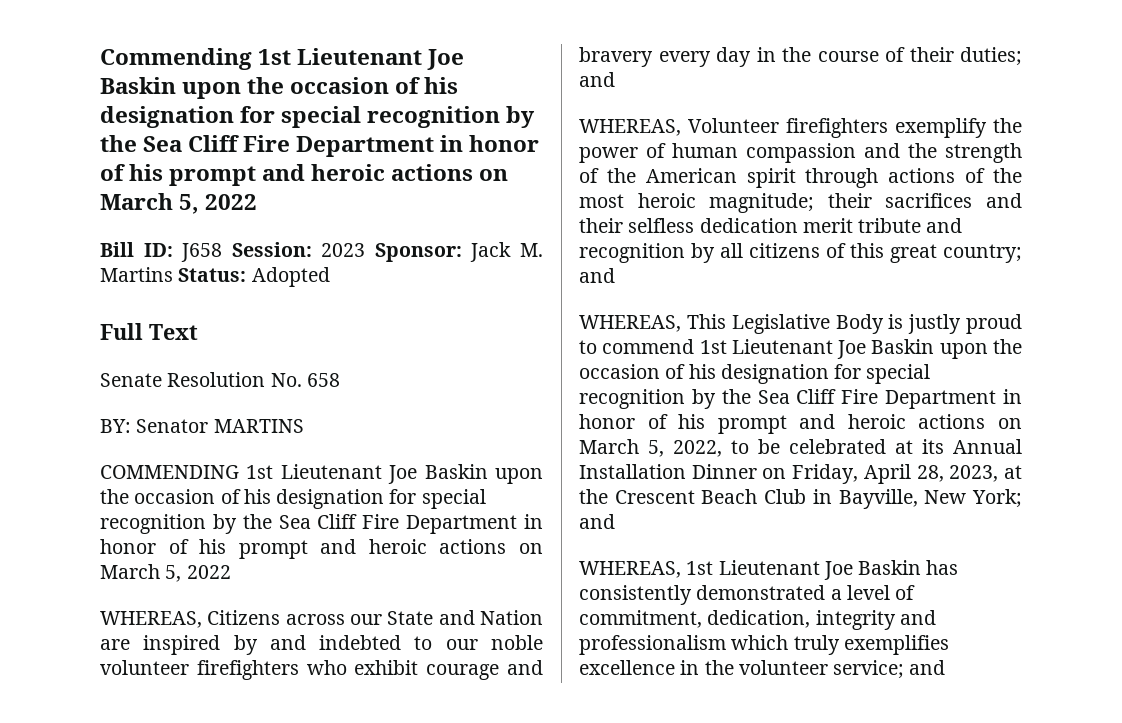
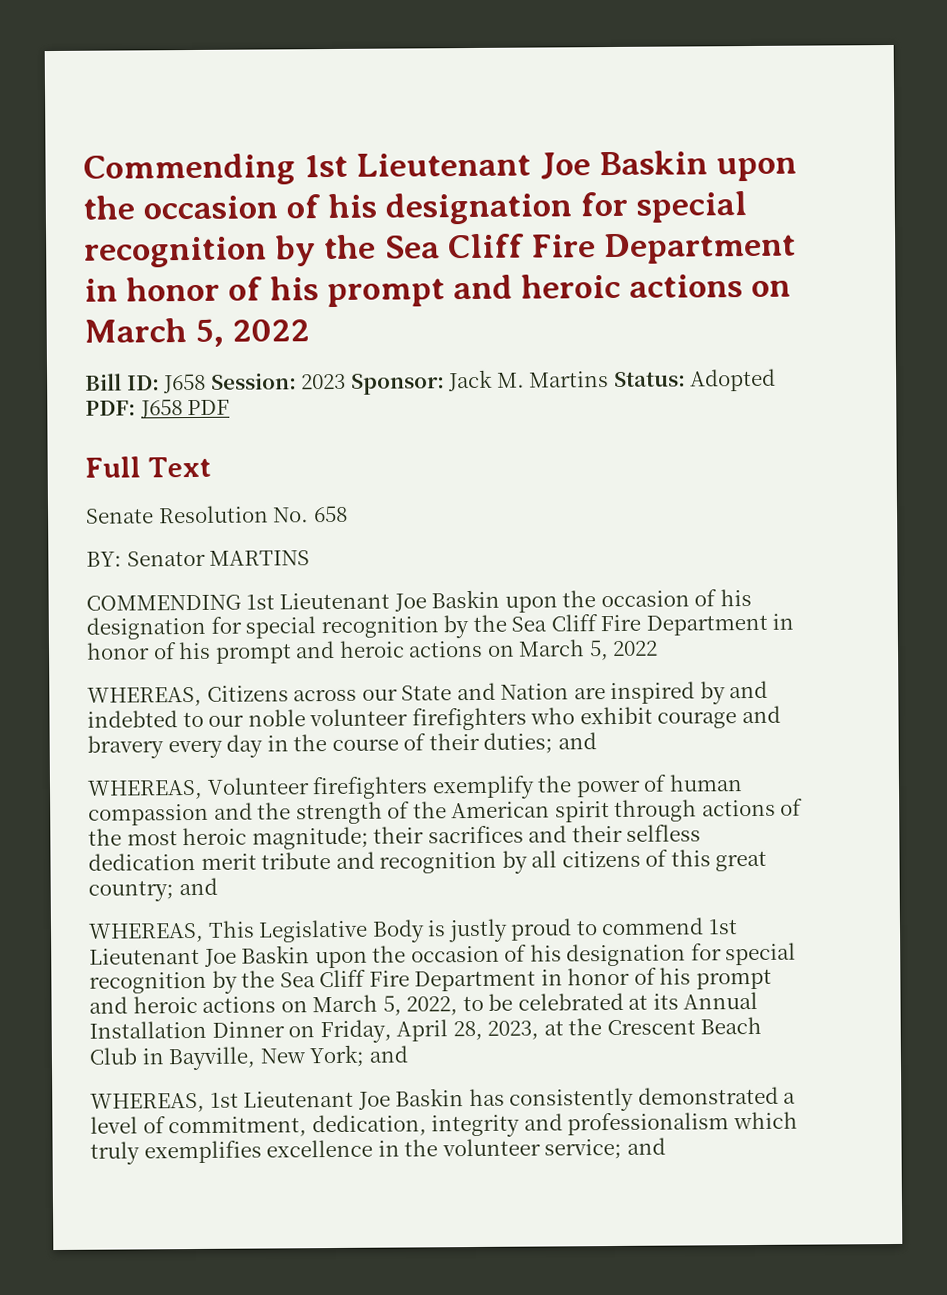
- Bill ID: J658 Session: 2023 Sponsor: Jack M. Martins Status: Adopted
+ Bill ID: J658 Session: 2023 Sponsor: Jack M. Martins Status: Adopted PDF: J658 PDF

